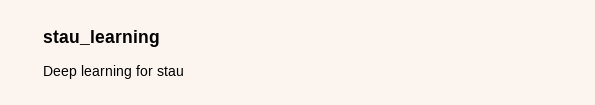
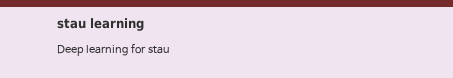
- stau_learning
+ stau learning

